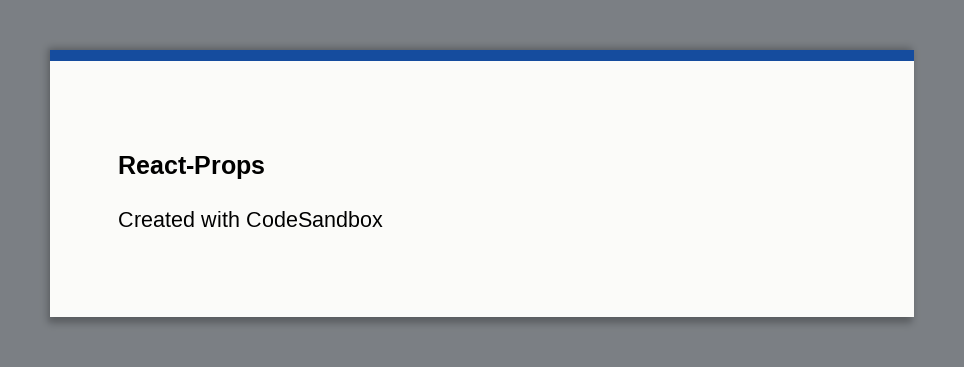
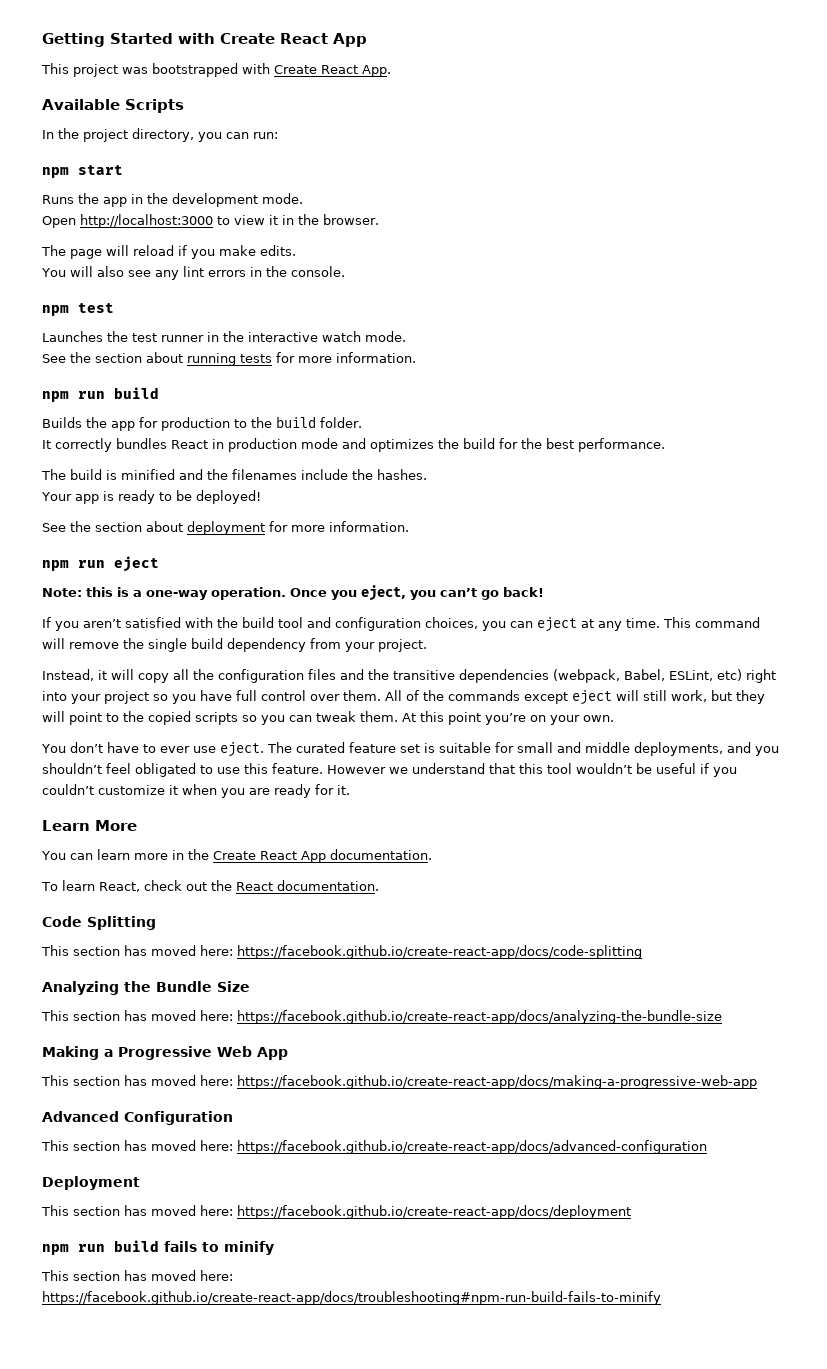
- React-Props
- Created with CodeSandbox
+ Getting Started with Create React App
+ This project was bootstrapped with Create React App.
+ Available Scripts
+ In the project directory, you can run:
+ npm start
+ Runs the app in the development mode.
+ Open http://localhost:3000 to view it in the browser.
+ The page will reload if you make edits.
+ You will also see any lint errors in the console.
+ npm test
+ Launches the test runner in the interactive watch mode.
+ See the section about running tests for more information.
+ npm run build
+ Builds the app for production to the build folder.
+ It correctly bundles React in production mode and optimizes the build for the best performance.
+ The build is minified and the filenames include the hashes.
+ Your app is ready to be deployed!
+ See the section about deployment for more information.
+ npm run eject
+ Note: this is a one-way operation. Once you eject, you can’t go back!
+ If you aren’t satisfied with the build tool and configuration choices, you can eject at any time. This command will remove the single build dependency from your project.
+ Instead, it will copy all the configuration files and the transitive dependencies (webpack, Babel, ESLint, etc) right into your project so you have full control over them. All of the commands except eject will still work, but they will point to the copied scripts so you can tweak them. At this point you’re on your own.
+ You don’t have to ever use eject. The curated feature set is suitable for small and middle deployments, and you shouldn’t feel obligated to use this feature. However we understand that this tool wouldn’t be useful if you couldn’t customize it when you are ready for it.
+ Learn More
+ You can learn more in the Create React App documentation.
+ To learn React, check out the React documentation.
+ Code Splitting
+ This section has moved here: https://facebook.github.io/create-react-app/docs/code-splitting
+ Analyzing the Bundle Size
+ This section has moved here: https://facebook.github.io/create-react-app/docs/analyzing-the-bundle-size
+ Making a Progressive Web App
+ This section has moved here: https://facebook.github.io/create-react-app/docs/making-a-progressive-web-app
+ Advanced Configuration
+ This section has moved here: https://facebook.github.io/create-react-app/docs/advanced-configuration
+ Deployment
+ This section has moved here: https://facebook.github.io/create-react-app/docs/deployment
+ npm run build fails to minify
+ This section has moved here: https://facebook.github.io/create-react-app/docs/troubleshooting#npm-run-build-fails-to-minify

